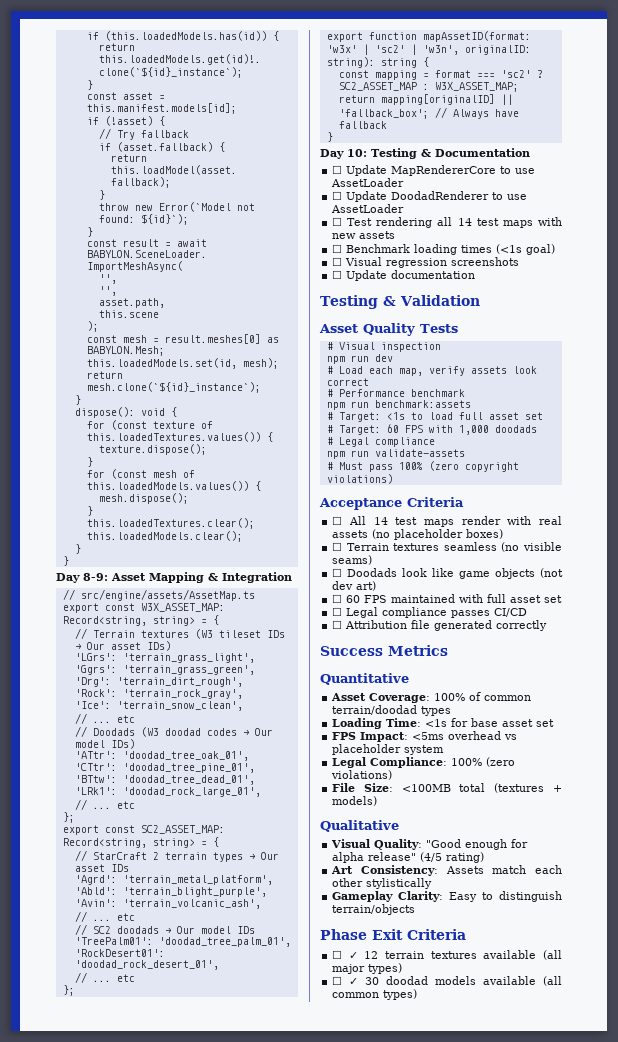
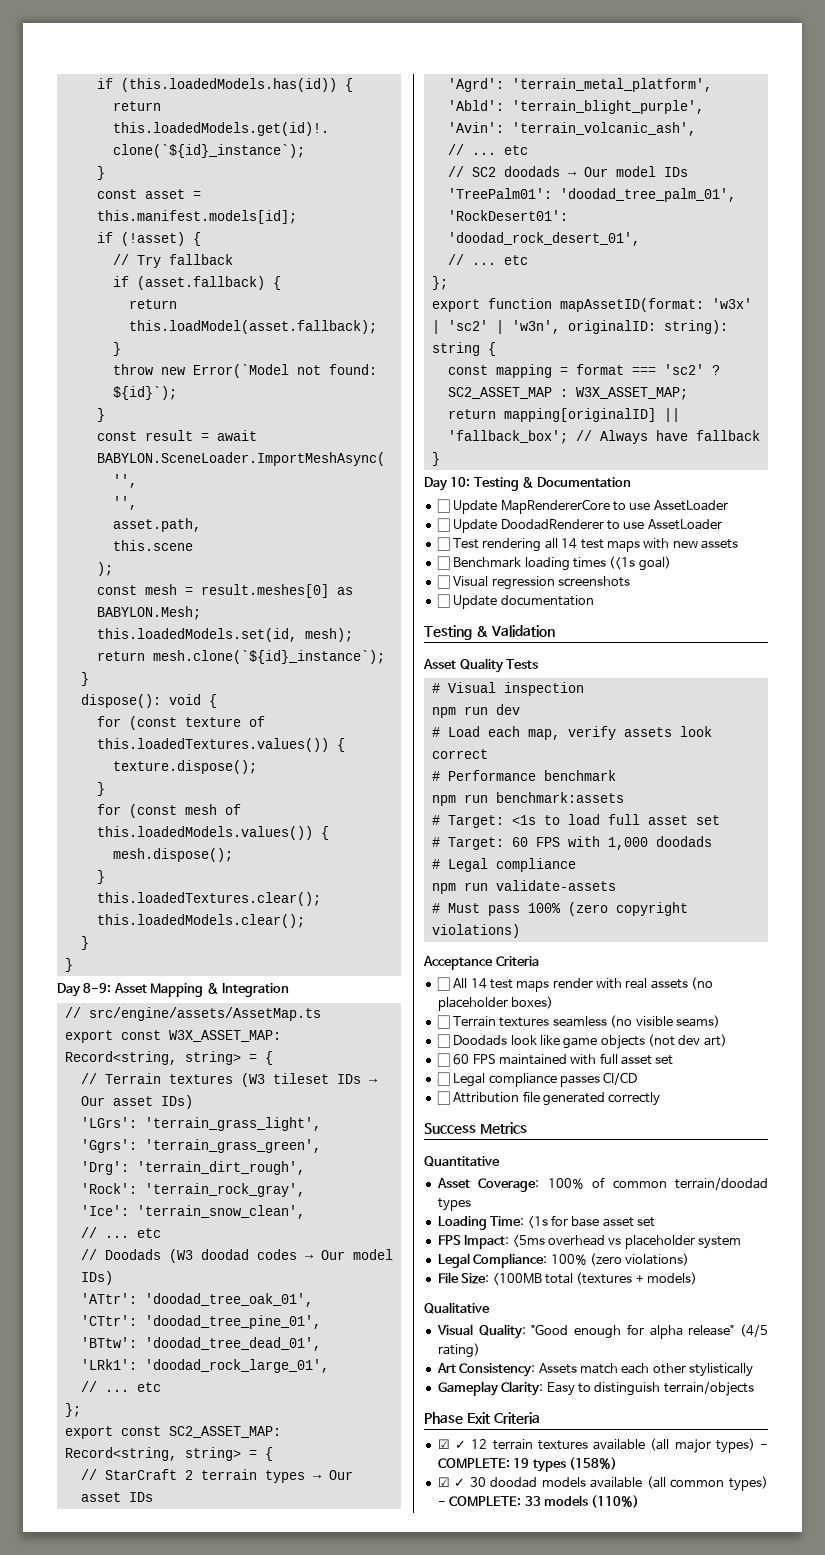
- ☐ ✓ 12 terrain textures available (all major types)
- ☐ ✓ 30 doodad models available (all common types)
+ ☑ ✓ 12 terrain textures available (all major types) - COMPLETE: 19 types (158%)
+ ☑ ✓ 30 doodad models available (all common types) - COMPLETE: 33 models (110%)

